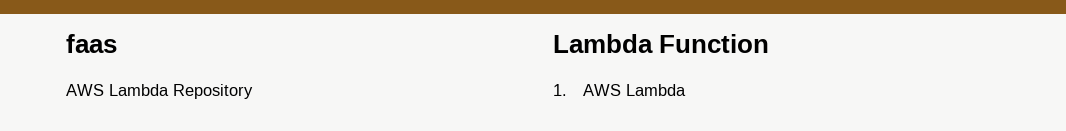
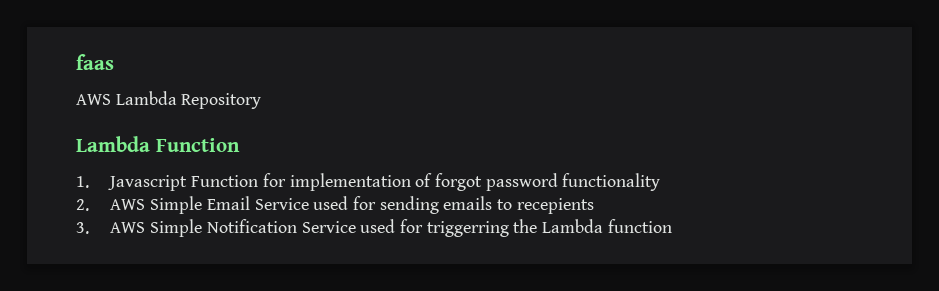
- 1. AWS Lambda
+ 1. Javascript Function for implementation of forgot password functionality
+ 2. AWS Simple Email Service used for sending emails to recepients
+ 3. AWS Simple Notification Service used for triggerring the Lambda function

